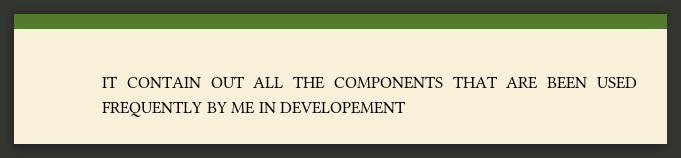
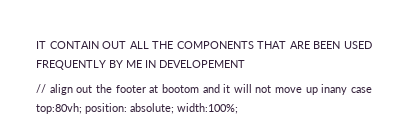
+ // align out the footer at bootom and it will not move up inany case top:80vh; position: absolute; width:100%;

